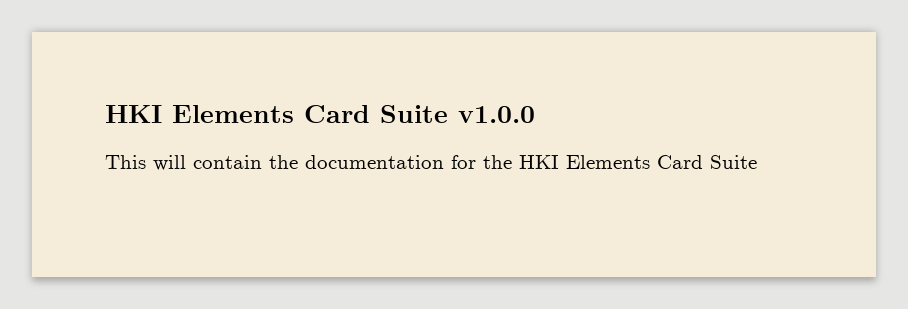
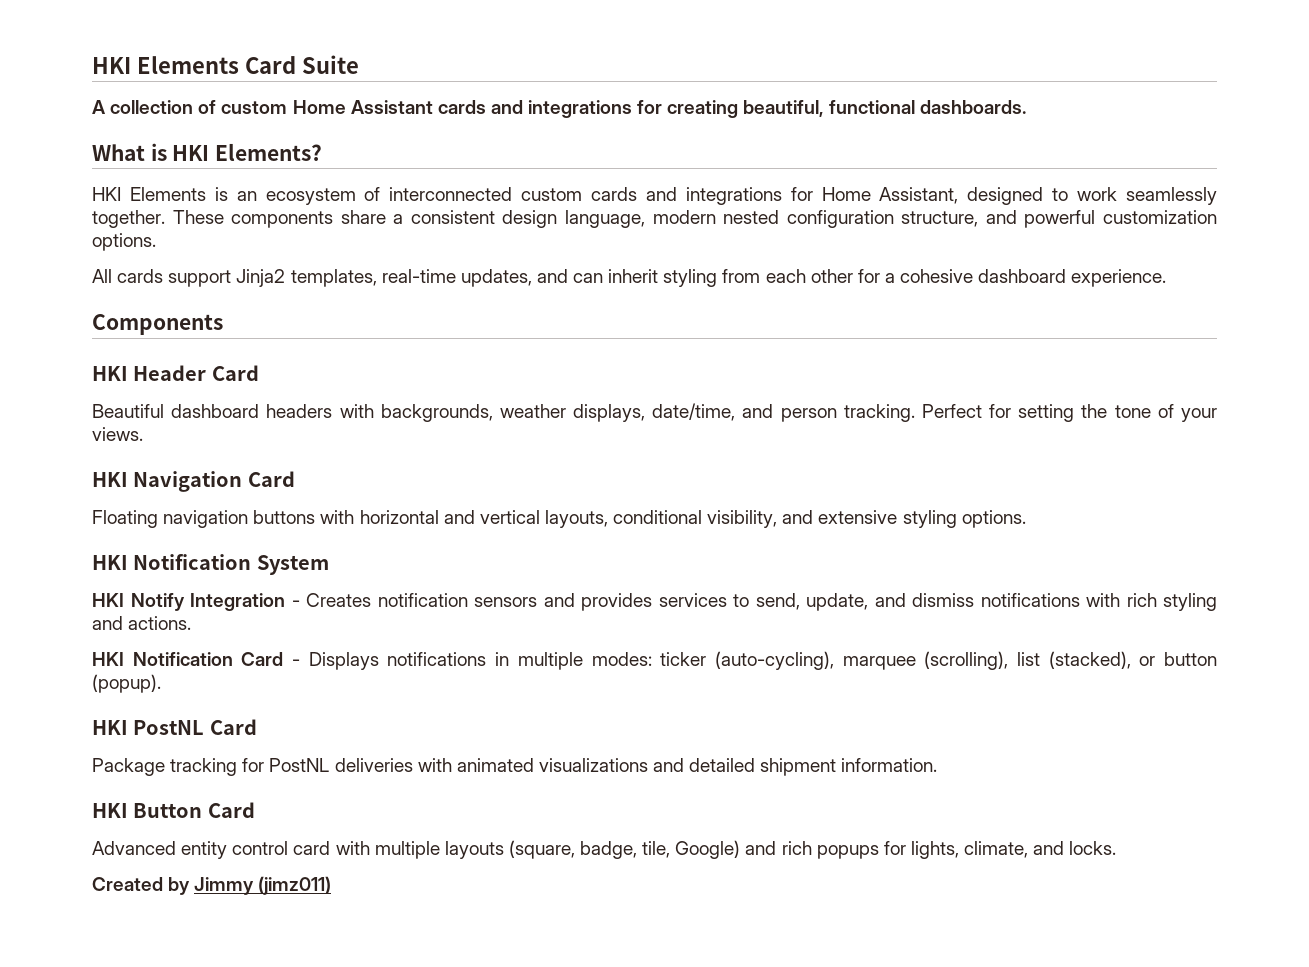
- HKI Elements Card Suite v1.0.0
- This will contain the documentation for the HKI Elements Card Suite
+ HKI Elements Card Suite
+ A collection of custom Home Assistant cards and integrations for creating beautiful, functional dashboards.
+ What is HKI Elements?
+ HKI Elements is an ecosystem of interconnected custom cards and integrations for Home Assistant, designed to work seamlessly together. These components share a consistent design language, modern nested configuration structure, and powerful customization options.
+ All cards support Jinja2 templates, real-time updates, and can inherit styling from each other for a cohesive dashboard experience.
+ Components
+ HKI Header Card
+ Beautiful dashboard headers with backgrounds, weather displays, date/time, and person tracking. Perfect for setting the tone of your views.
+ HKI Navigation Card
+ Floating navigation buttons with horizontal and vertical layouts, conditional visibility, and extensive styling options.
+ HKI Notification System
+ HKI Notify Integration - Creates notification sensors and provides services to send, update, and dismiss notifications with rich styling and actions.
+ HKI Notification Card - Displays notifications in multiple modes: ticker (auto-cycling), marquee (scrolling), list (stacked), or button (popup).
+ HKI PostNL Card
+ Package tracking for PostNL deliveries with animated visualizations and detailed shipment information.
+ HKI Button Card
+ Advanced entity control card with multiple layouts (square, badge, tile, Google) and rich popups for lights, climate, and locks.
+ Created by Jimmy (jimz011)

